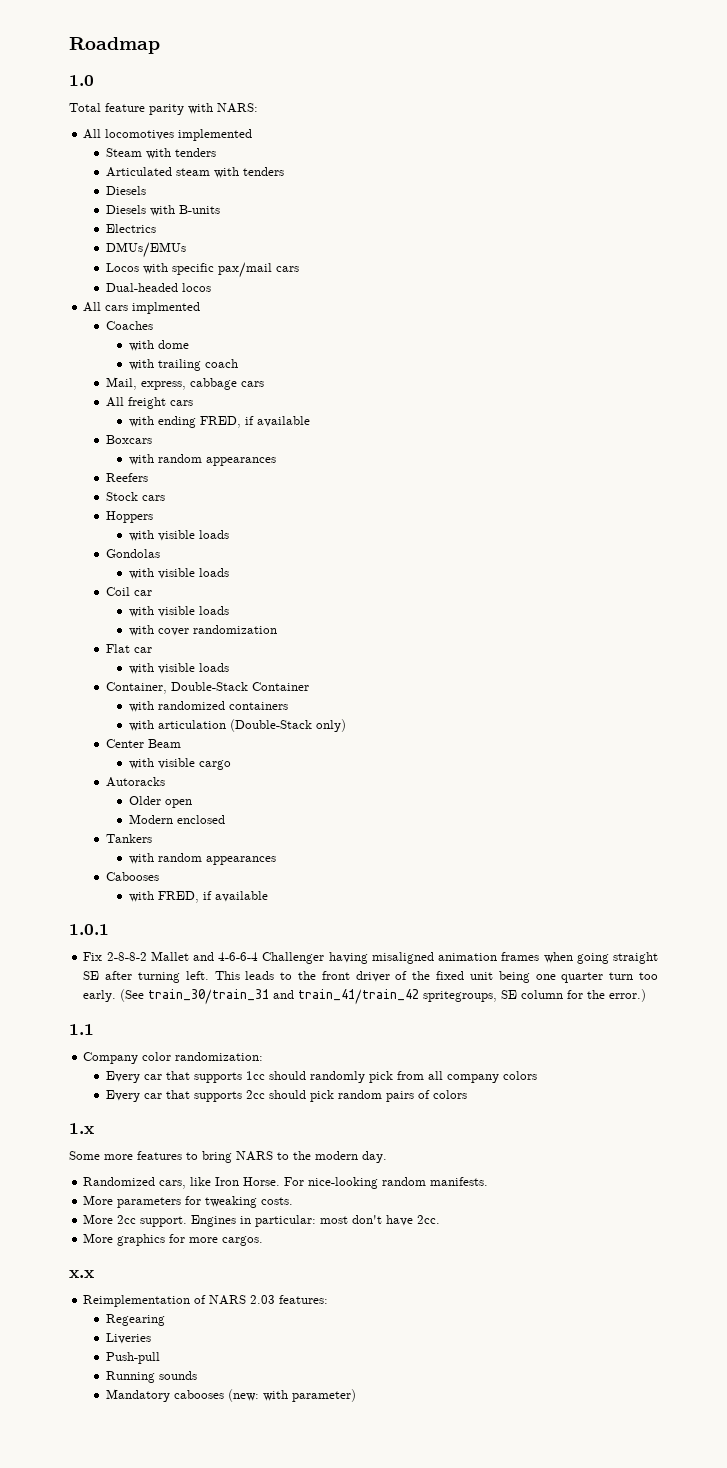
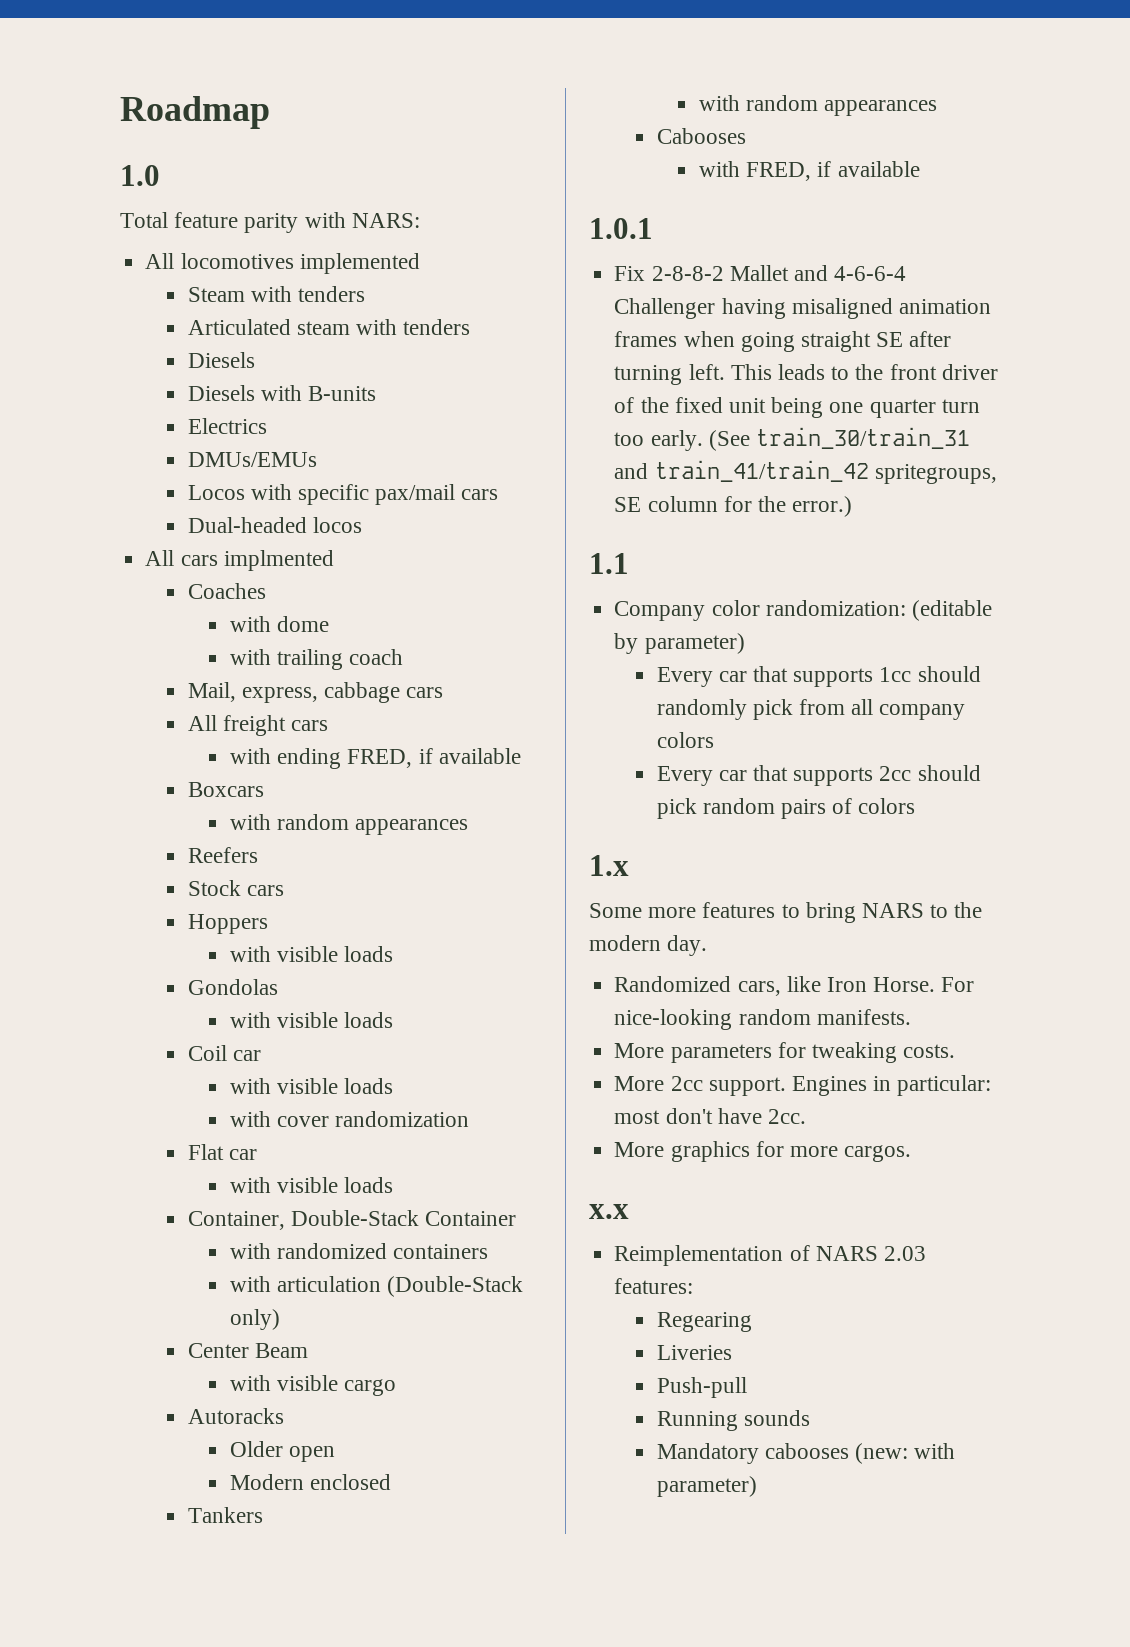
- Company color randomization:
+ Company color randomization: (editable by parameter)

